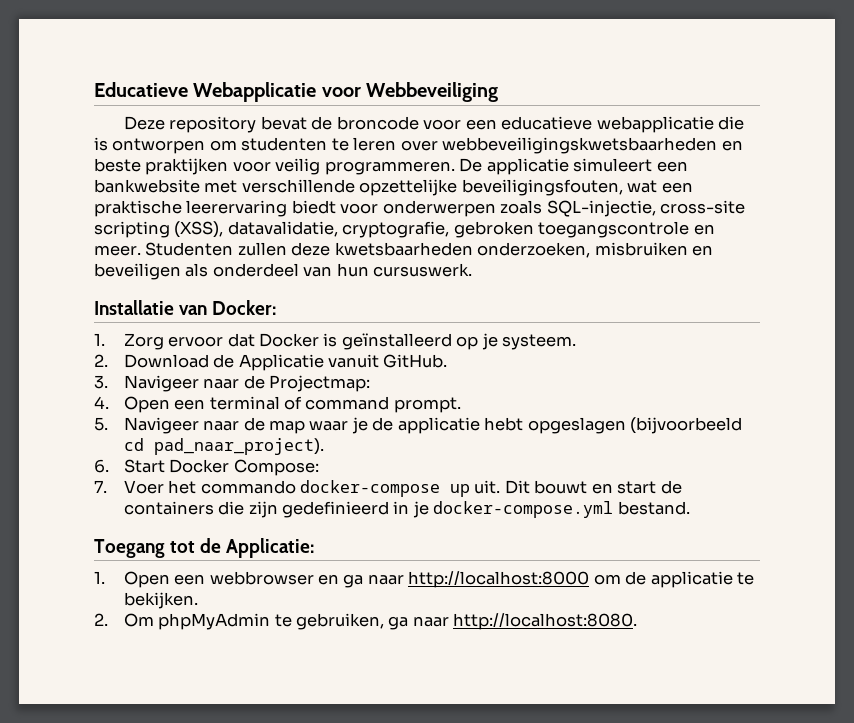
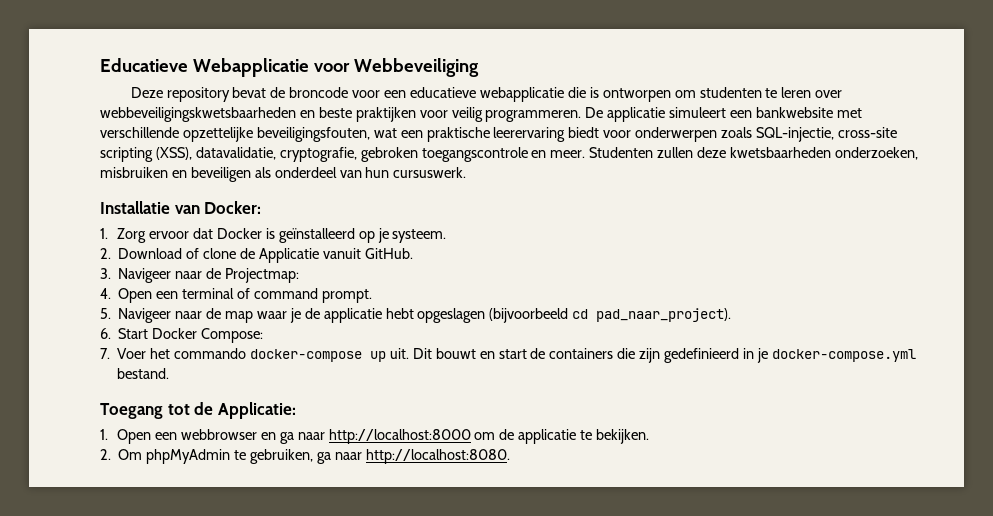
- 2. Download de Applicatie vanuit GitHub.
+ 2. Download of clone de Applicatie vanuit GitHub.

